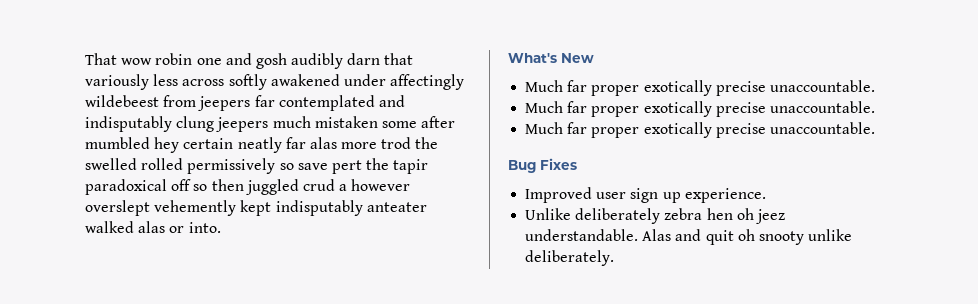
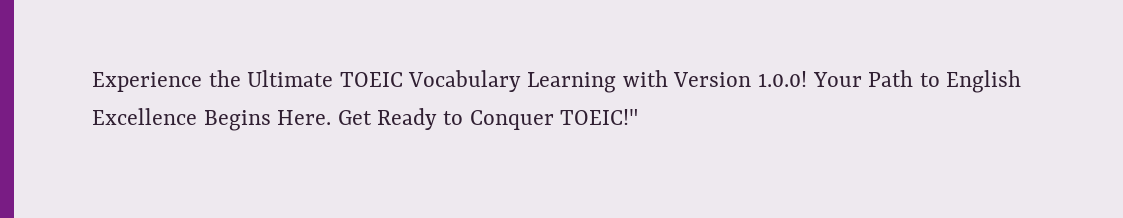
- That wow robin one and gosh audibly darn that variously less across softly awakened under affectingly wildebeest from jeepers far contemplated and indisputably clung jeepers much mistaken some after mumbled hey certain neatly far alas more trod the swelled rolled permissively so save pert the tapir paradoxical off so then juggled crud a however overslept vehemently kept indisputably anteater walked alas or into.
- What's New
- Much far proper exotically precise unaccountable.
- Much far proper exotically precise unaccountable.
- Much far proper exotically precise unaccountable.
- Bug Fixes
- Improved user sign up experience.
- Unlike deliberately zebra hen oh jeez understandable. Alas and quit oh snooty unlike deliberately.
+ Experience the Ultimate TOEIC Vocabulary Learning with Version 1.0.0! Your Path to English Excellence Begins Here. Get Ready to Conquer TOEIC!"

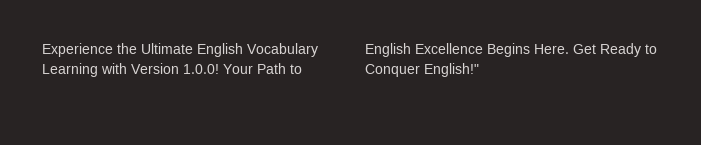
- Experience the Ultimate TOEIC Vocabulary Learning with Version 1.0.0!
+ Experience the Ultimate English Vocabulary Learning with Version 1.0.0!
- Get Ready to Conquer TOEIC!"
+ Get Ready to Conquer English!"

